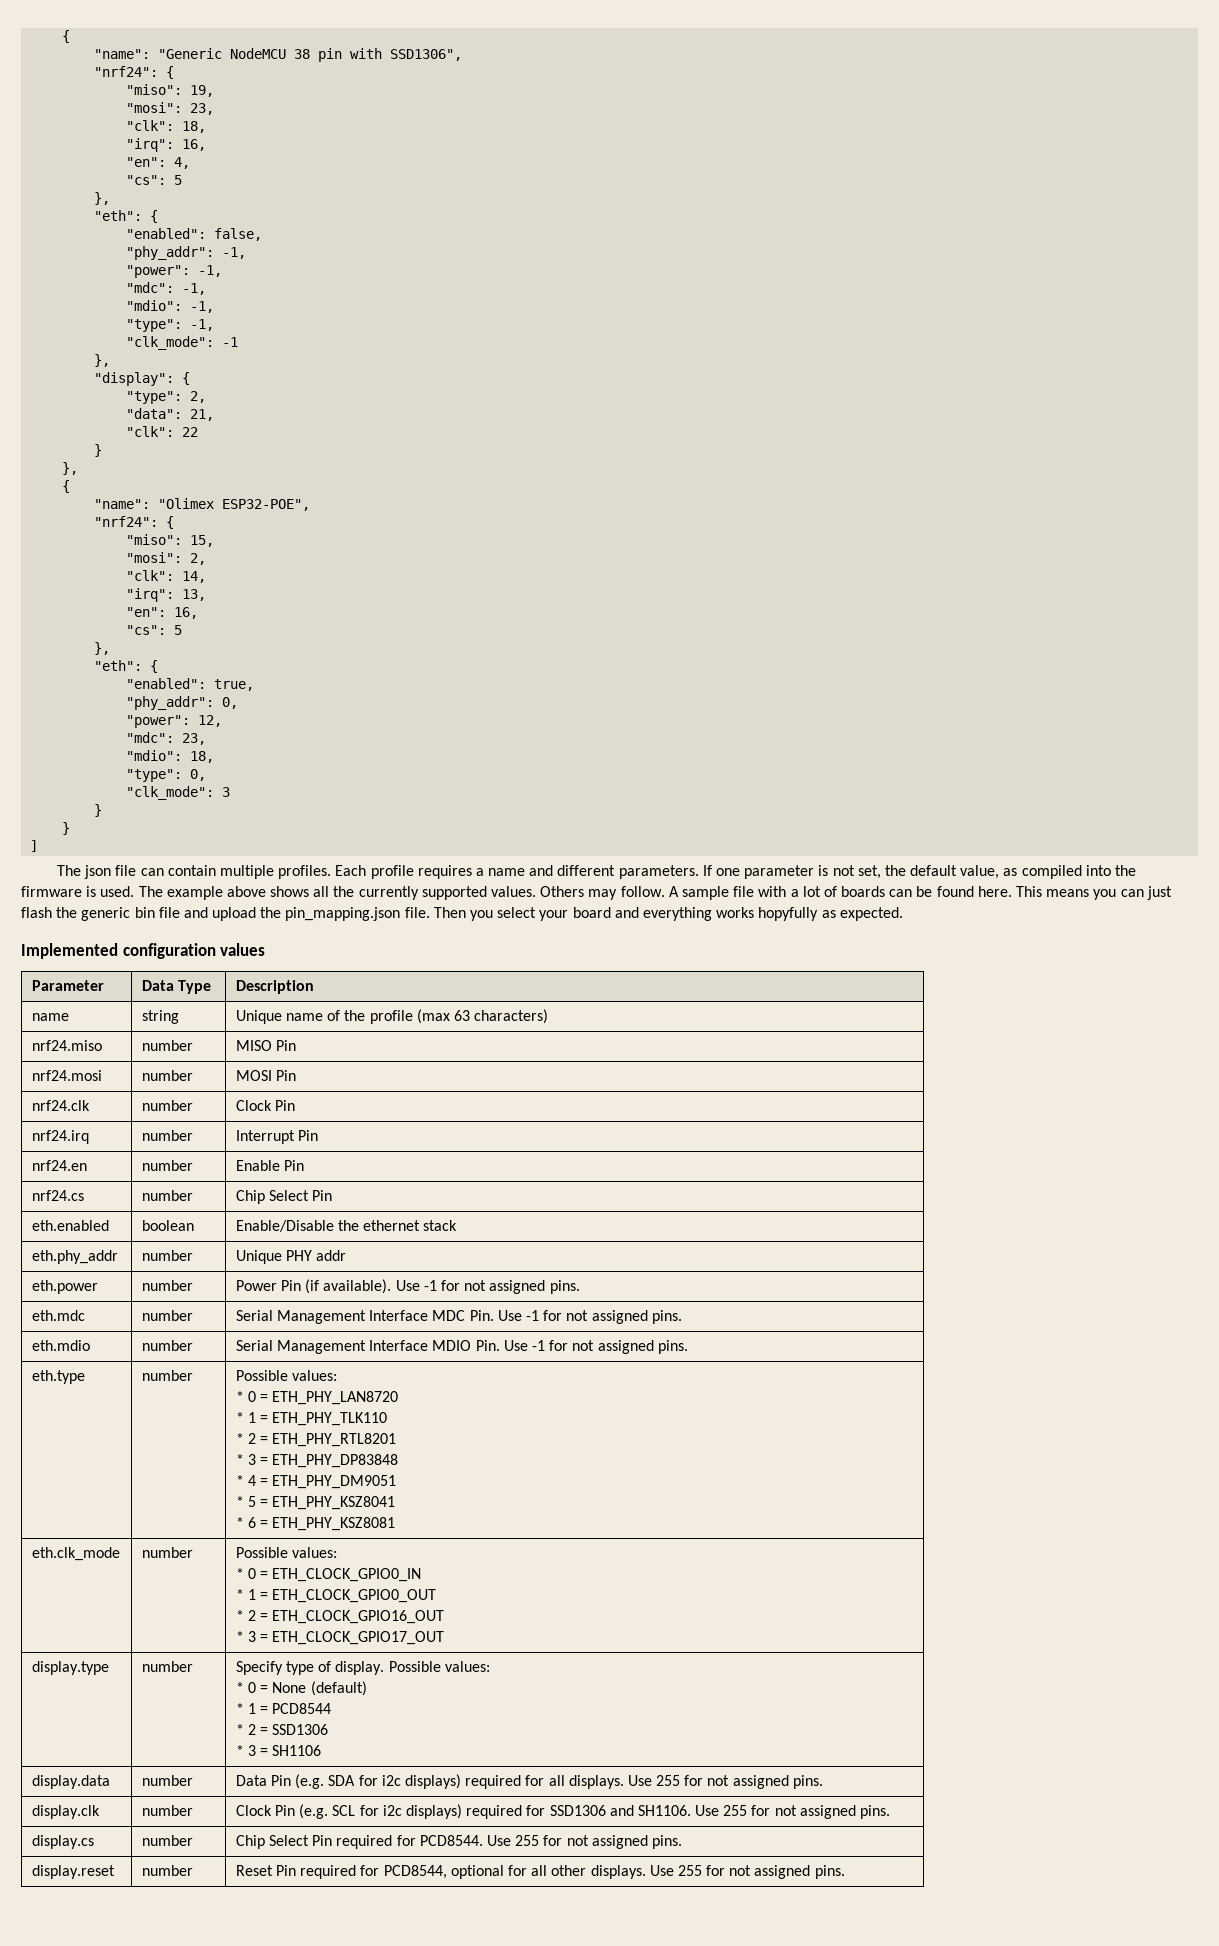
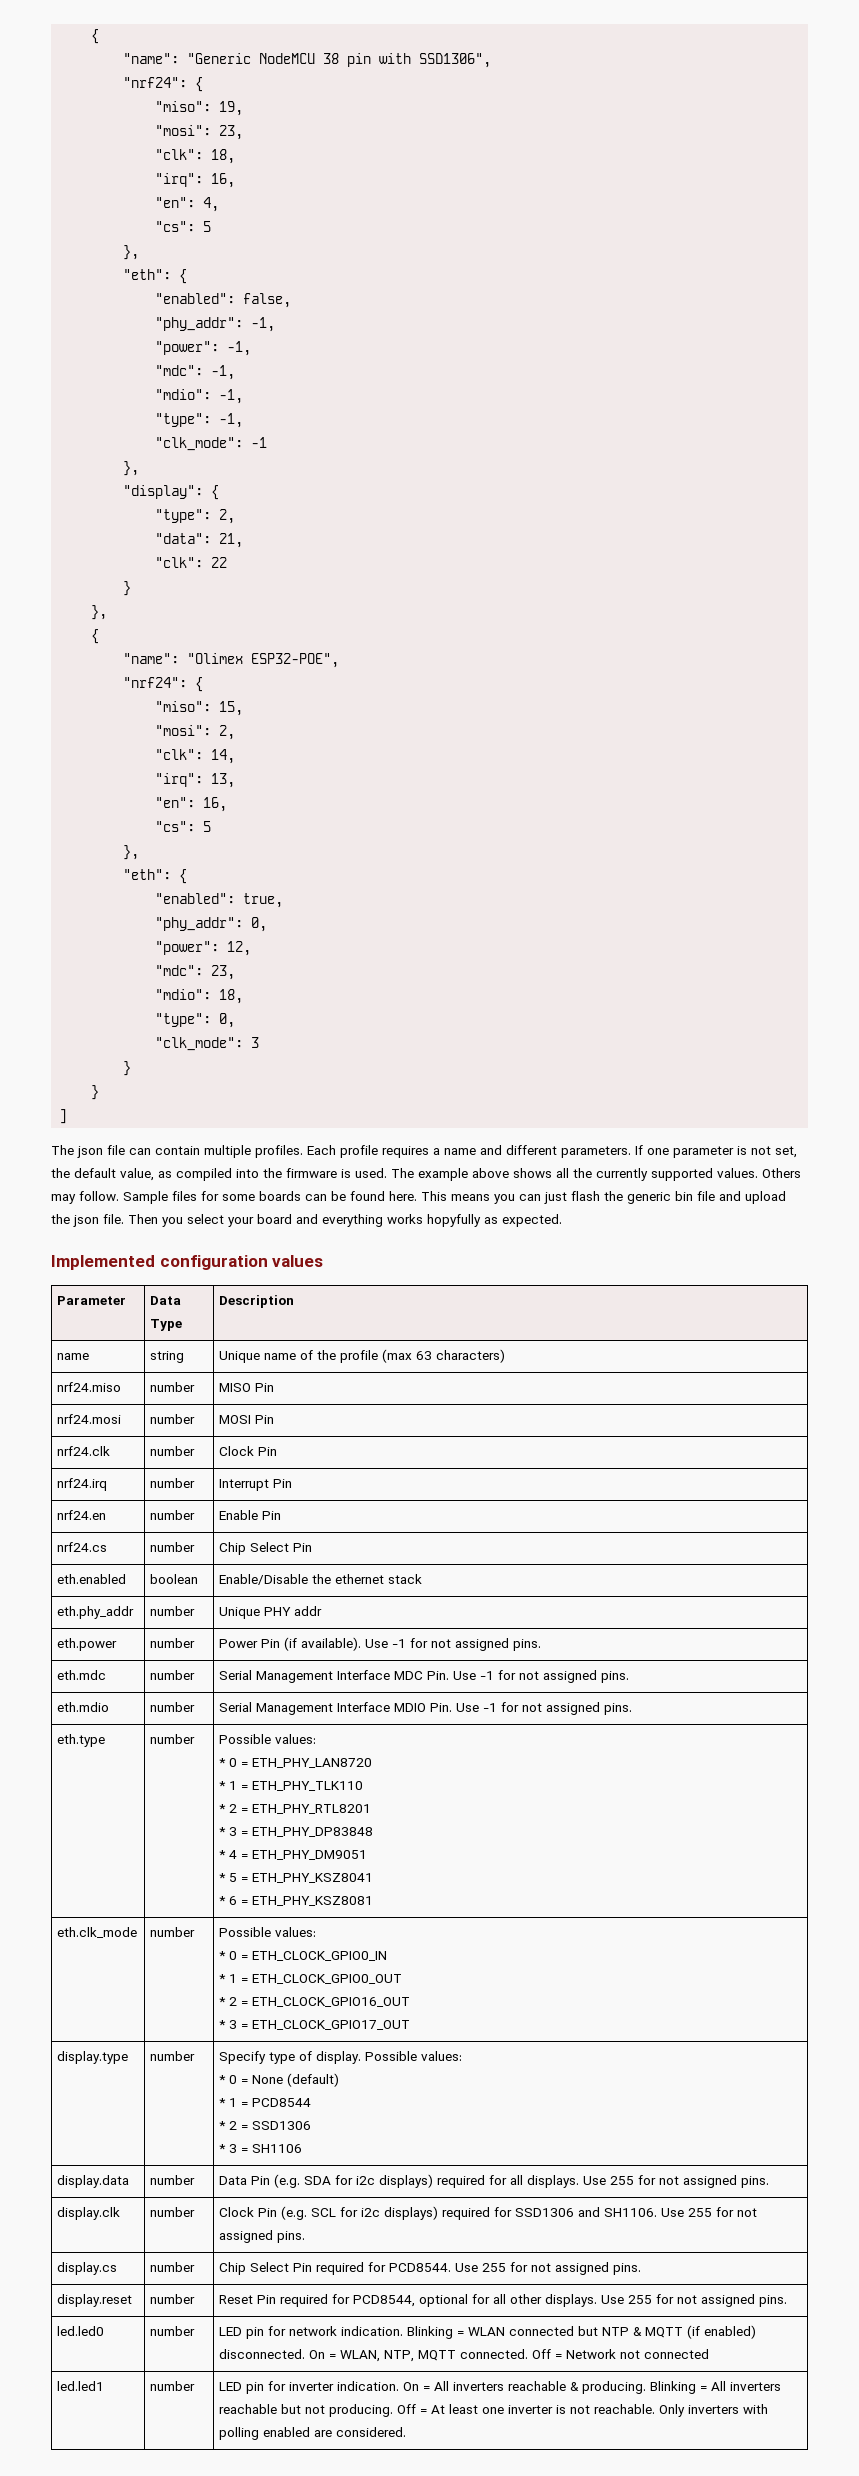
- A sample file with a lot of boards can be found here.
+ Sample files for some boards can be found here.
- This means you can just flash the generic bin file and upload the pin_mapping.json file.
+ This means you can just flash the generic bin file and upload the json file.
+ led.led0 | number | LED pin for network indication. Blinking = WLAN connected but NTP & MQTT (if enabled) disconnected. On = WLAN, NTP, MQTT connected. Off = Network not connected
+ led.led1 | number | LED pin for inverter indication. On = All inverters reachable & producing. Blinking = All inverters reachable but not producing. Off = At least one inverter is not reachable. Only inverters with polling enabled are considered.

